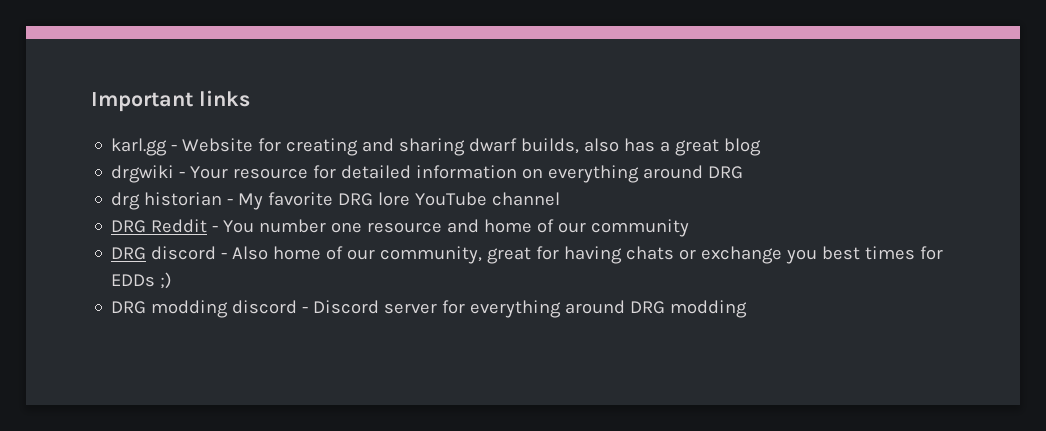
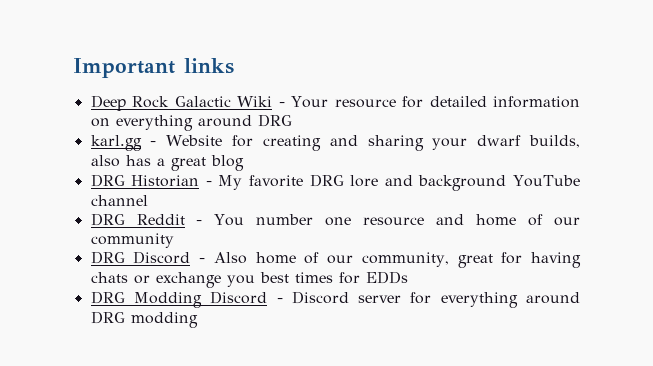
- karl.gg - Website for creating and sharing dwarf builds, also has a great blog
- drgwiki - Your resource for detailed information on everything around DRG
+ Deep Rock Galactic Wiki - Your resource for detailed information on everything around DRG
- drg historian - My favorite DRG lore YouTube channel
+ karl.gg - Website for creating and sharing your dwarf builds, also has a great blog
+ DRG Historian - My favorite DRG lore and background YouTube channel
- DRG discord - Also home of our community, great for having chats or exchange you best times for EDDs ;)
- DRG modding discord - Discord server for everything around DRG modding
+ DRG Discord - Also home of our community, great for having chats or exchange you best times for EDDs
+ DRG Modding Discord - Discord server for everything around DRG modding

